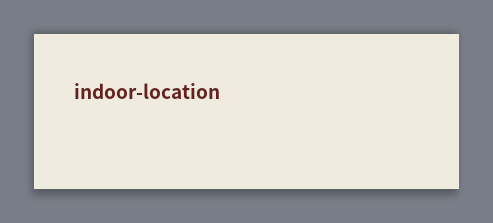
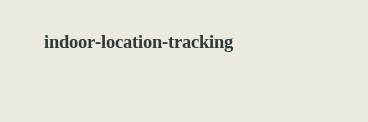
- indoor-location
+ indoor-location-tracking

